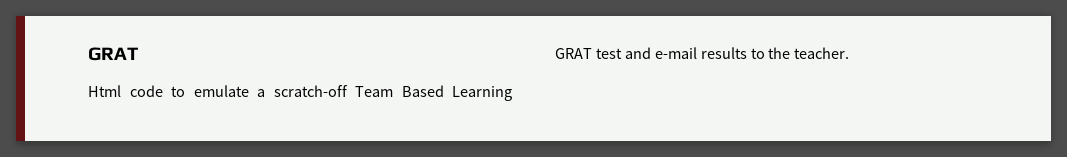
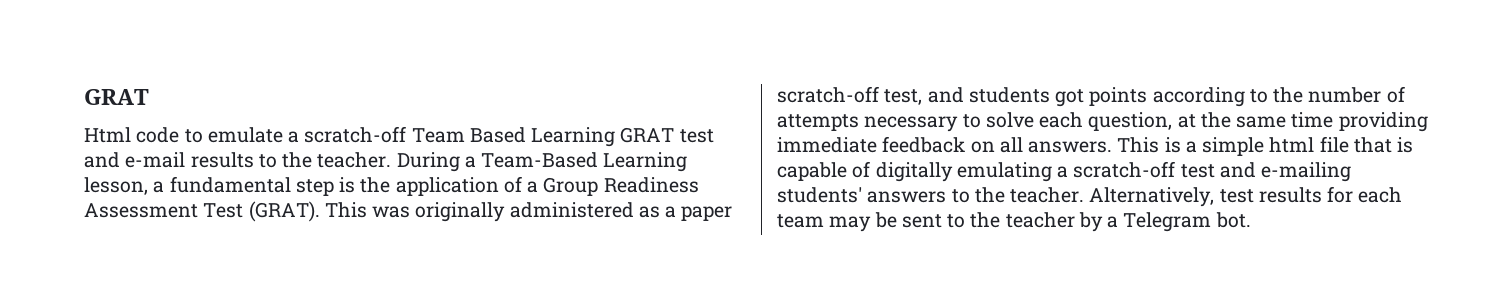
+ During a Team-Based Learning lesson, a fundamental step is the application of a Group Readiness Assessment Test (GRAT). This was originally administered as a paper scratch-off test, and students got points according to the number of attempts necessary to solve each question, at the same time providing immediate feedback on all answers. This is a simple html file that is capable of digitally emulating a scratch-off test and e-mailing students' answers to the teacher. Alternatively, test results for each team may be sent to the teacher by a Telegram bot.

